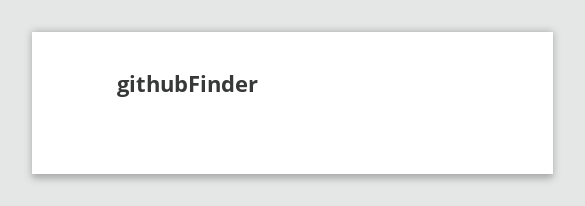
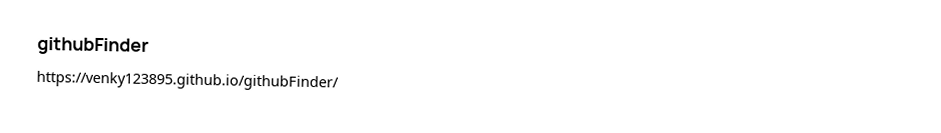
+ https://venky123895.github.io/githubFinder/

